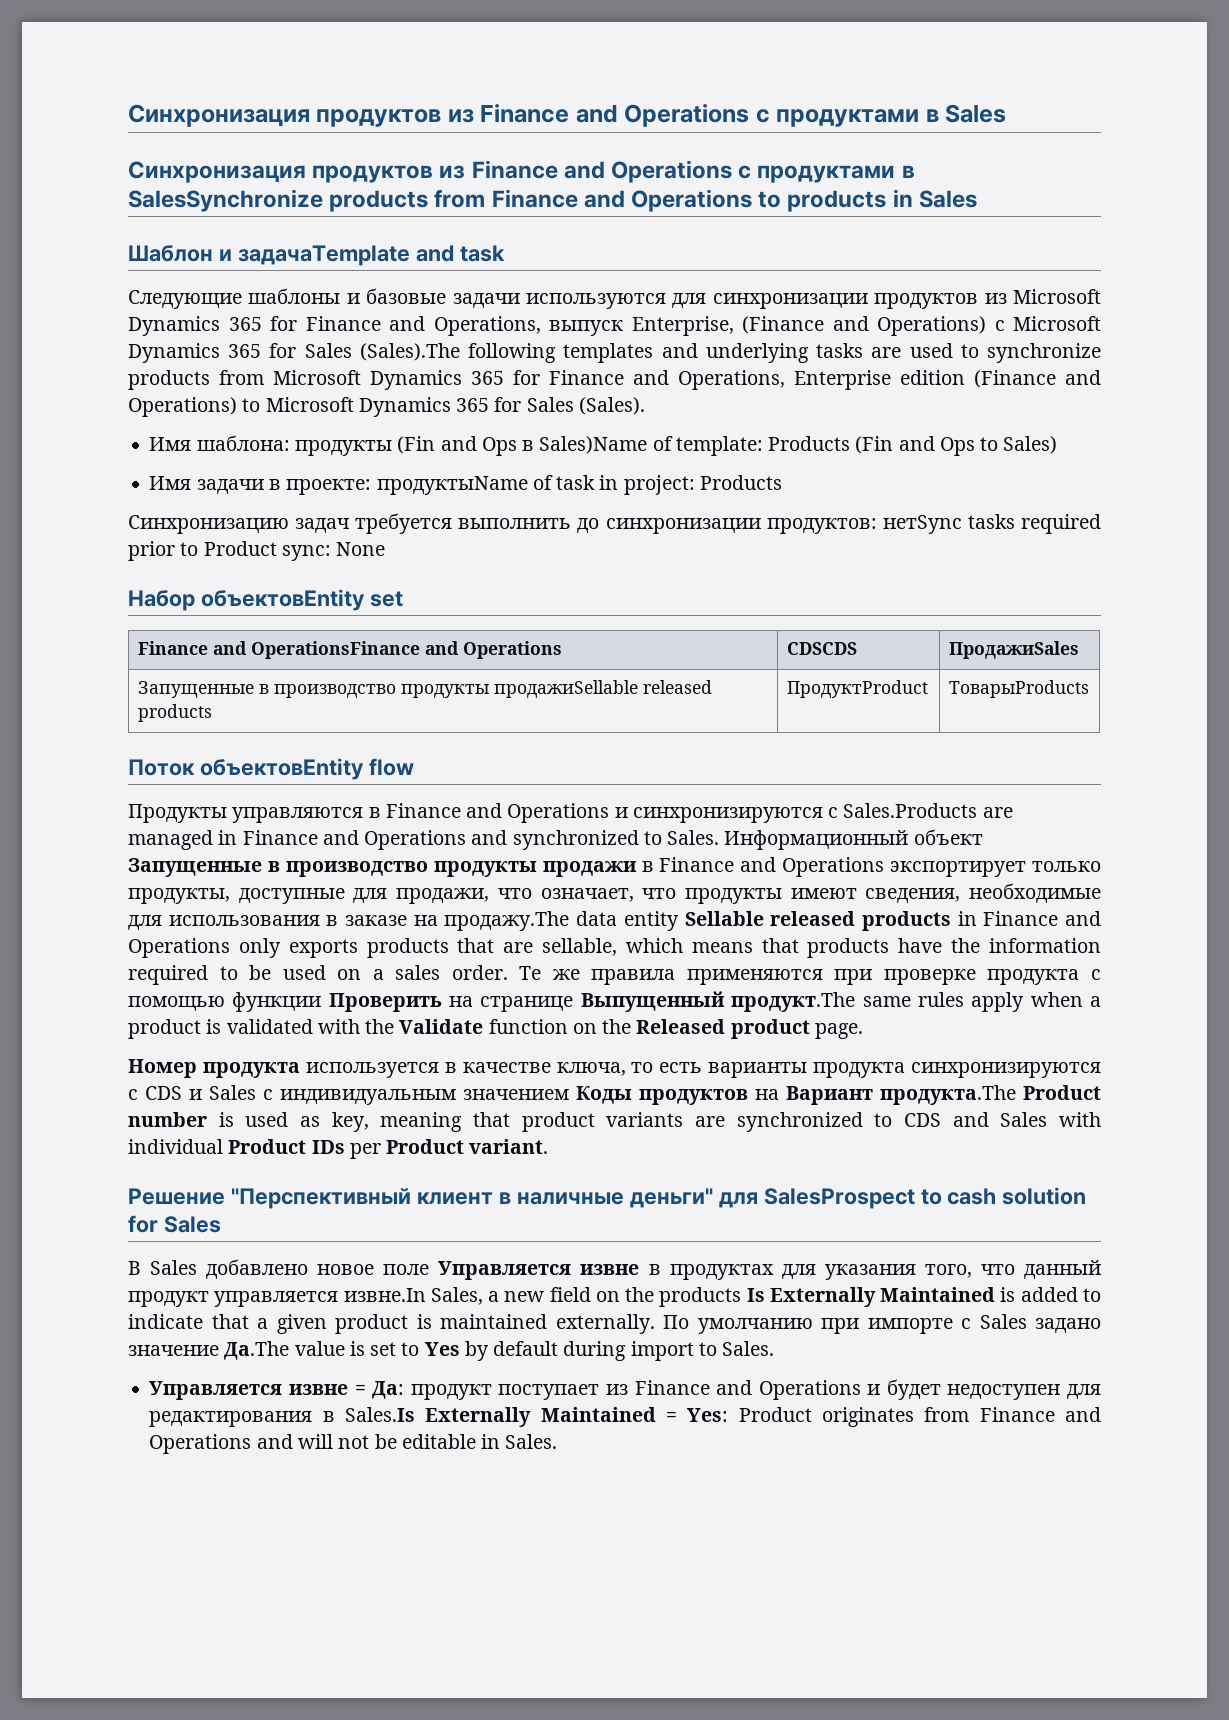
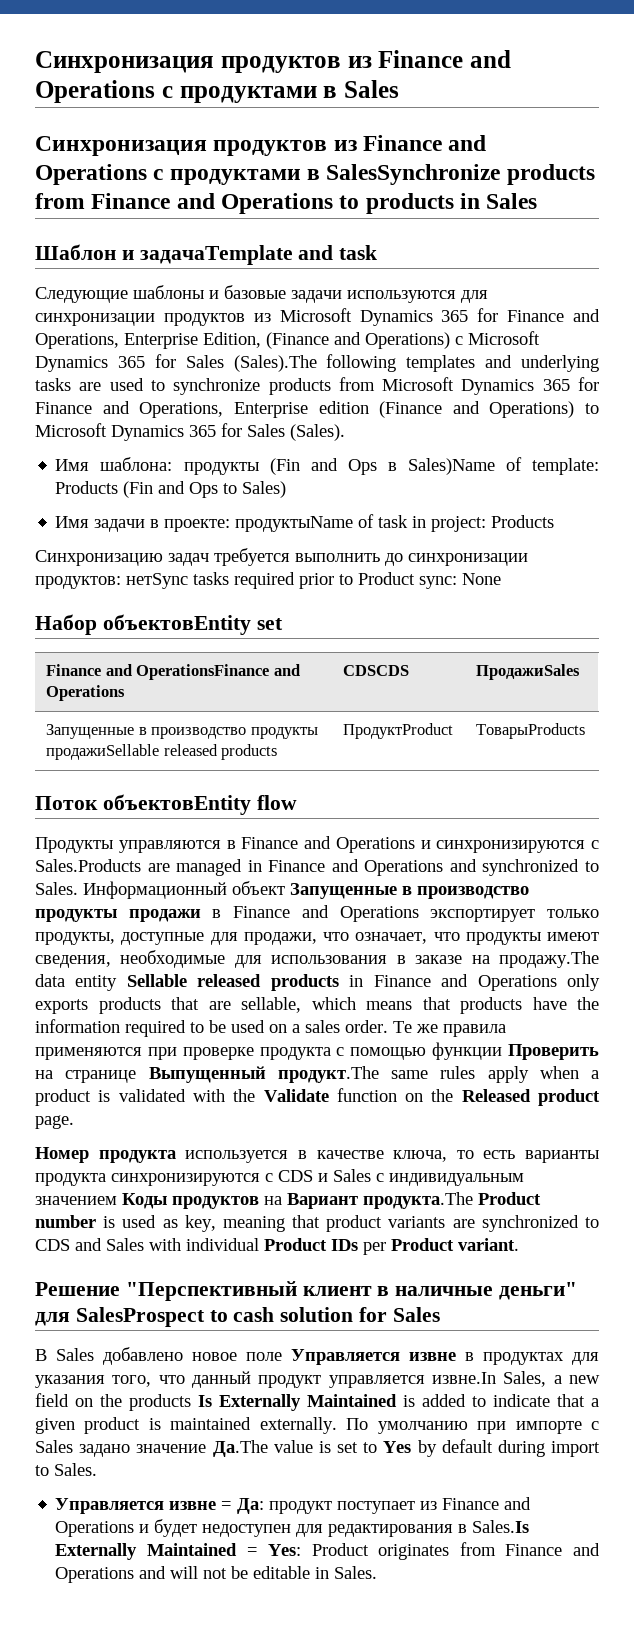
- Следующие шаблоны и базовые задачи используются для синхронизации продуктов из Microsoft Dynamics 365 for Finance and Operations, выпуск Enterprise, (Finance and Operations) с Microsoft Dynamics 365 for Sales (Sales).The following templates and underlying tasks are used to synchronize products from Microsoft Dynamics 365 for Finance and Operations, Enterprise edition (Finance and Operations) to Microsoft Dynamics 365 for Sales (Sales).
+ Следующие шаблоны и базовые задачи используются для синхронизации продуктов из Microsoft Dynamics 365 for Finance and Operations, Enterprise Edition, (Finance and Operations) с Microsoft Dynamics 365 for Sales (Sales).The following templates and underlying tasks are used to synchronize products from Microsoft Dynamics 365 for Finance and Operations, Enterprise edition (Finance and Operations) to Microsoft Dynamics 365 for Sales (Sales).

